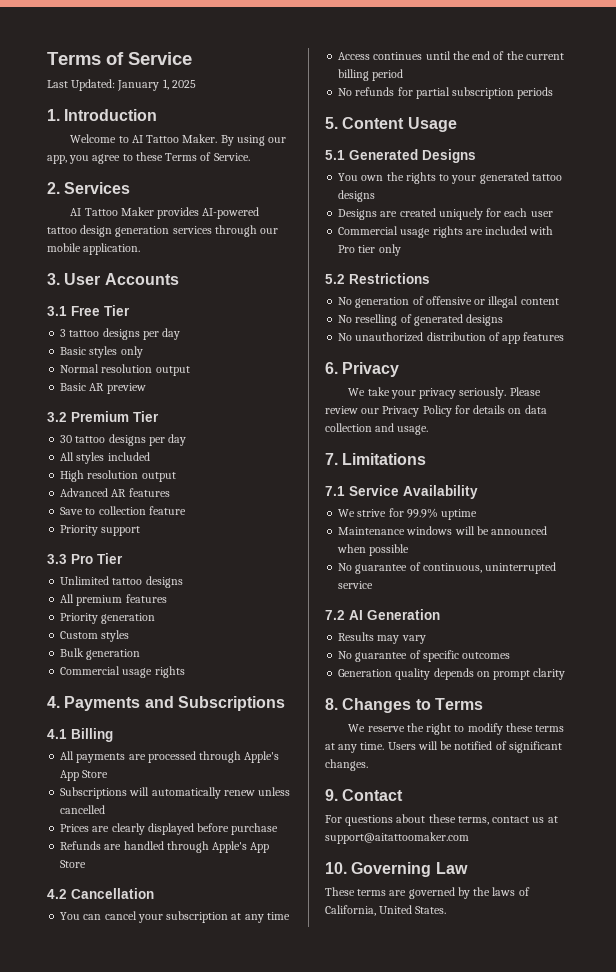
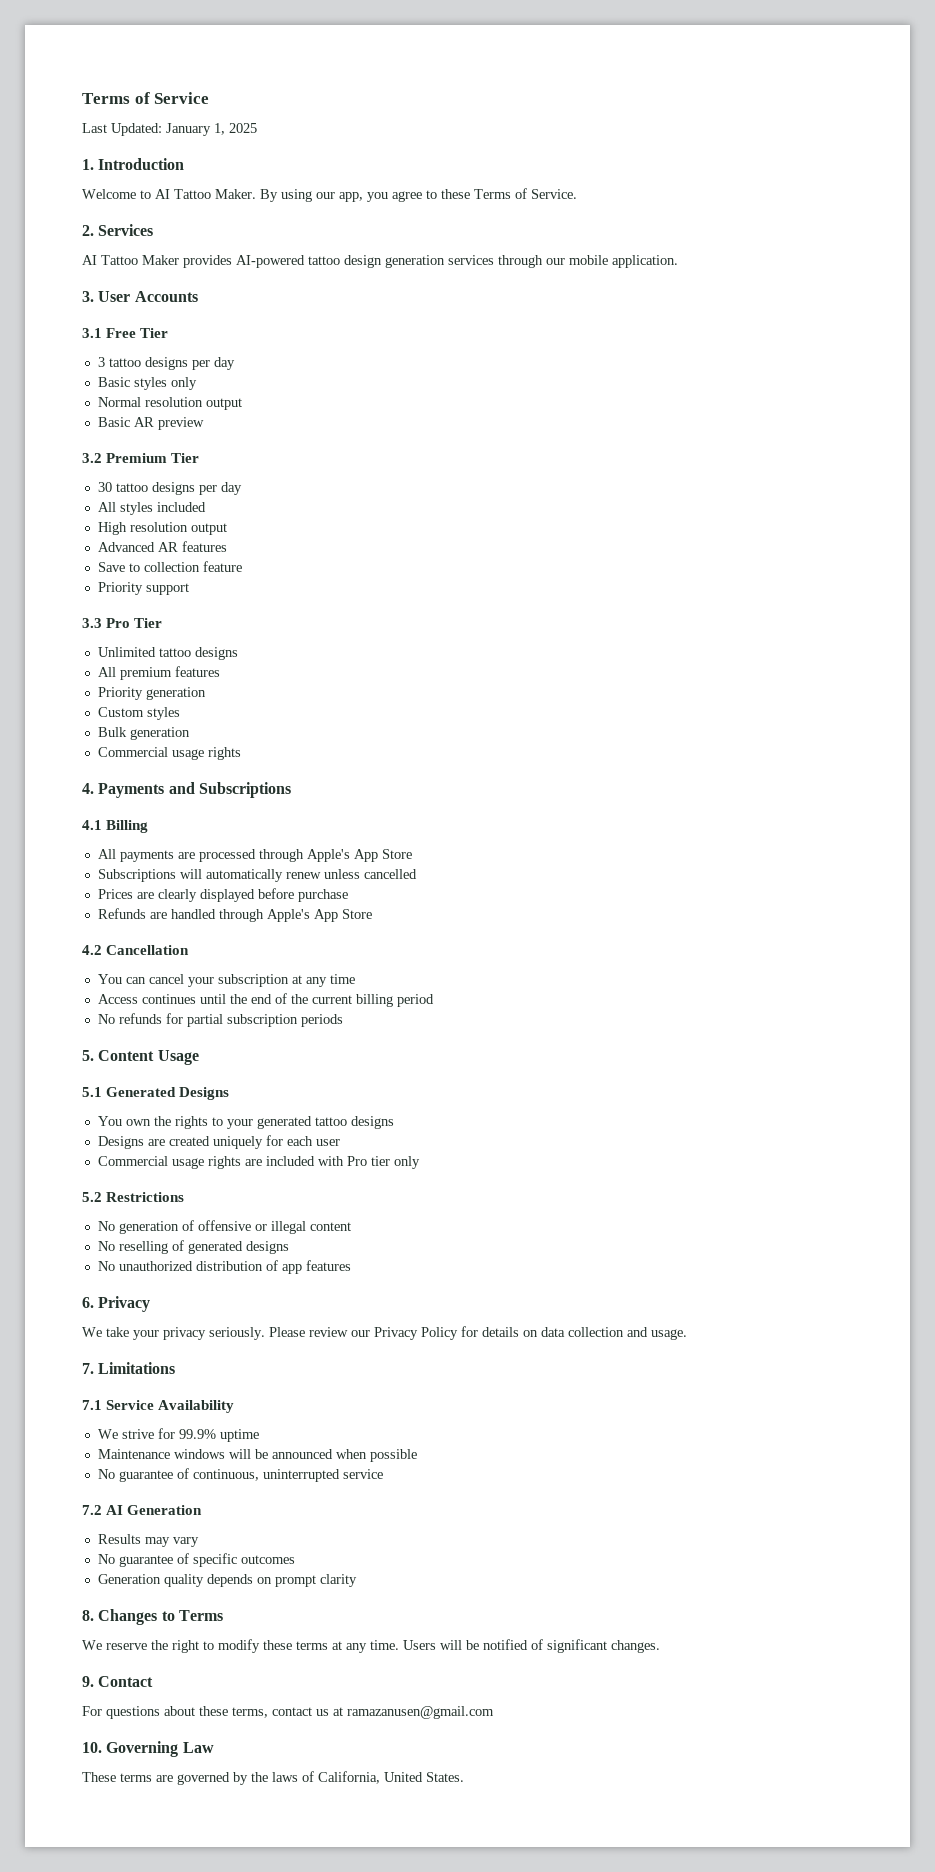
- For questions about these terms, contact us at support@aitattoomaker.com
+ For questions about these terms, contact us at ramazanusen@gmail.com

